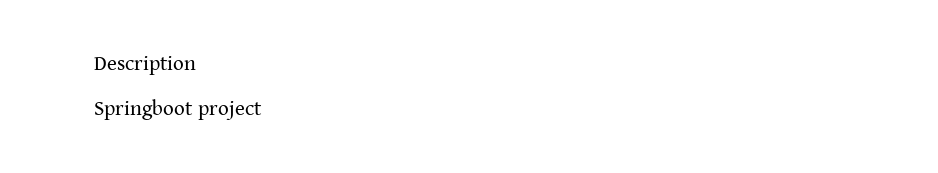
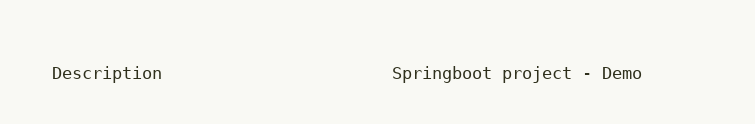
- Springboot project
+ Springboot project - Demo

